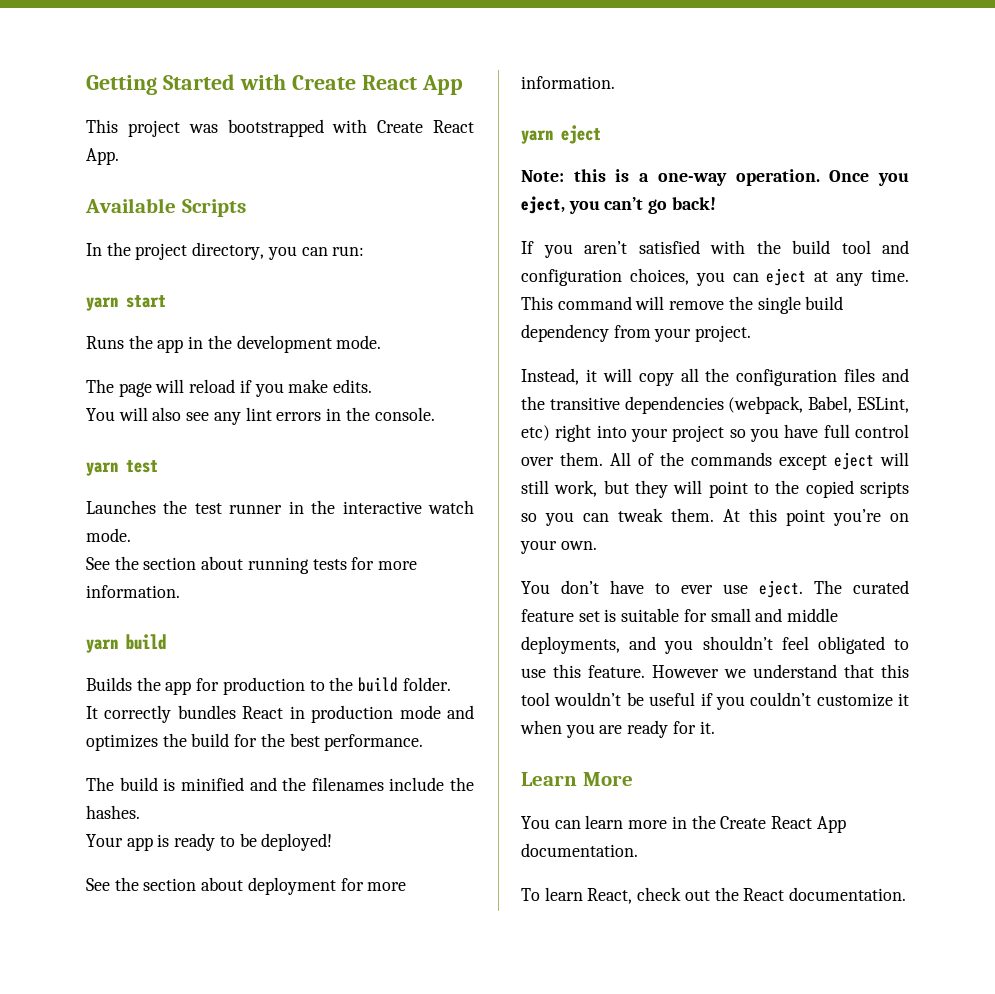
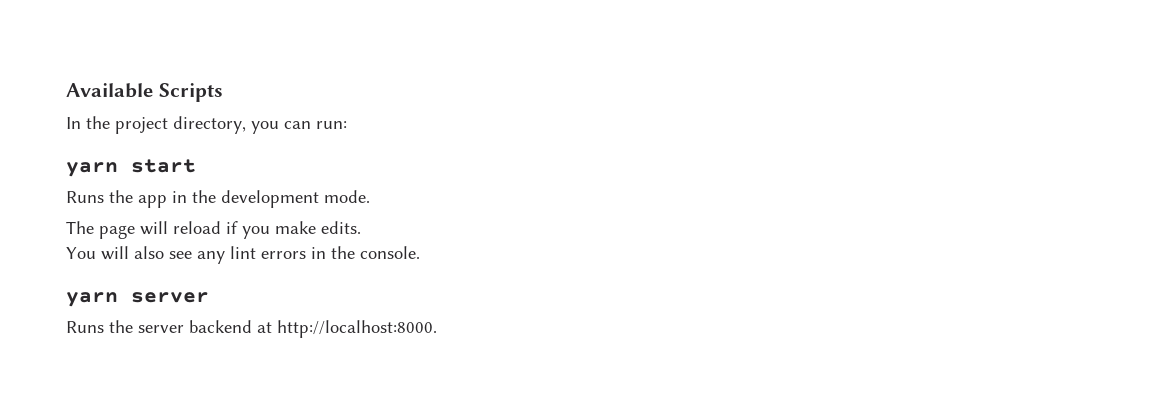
- Getting Started with Create React App
- This project was bootstrapped with Create React App.
- yarn test
- Launches the test runner in the interactive watch mode.
- See the section about running tests for more information.
- yarn build
- Builds the app for production to the build folder.
- It correctly bundles React in production mode and optimizes the build for the best performance.
- The build is minified and the filenames include the hashes.
- Your app is ready to be deployed!
- See the section about deployment for more information.
- yarn eject
- Note: this is a one-way operation. Once you eject, you can’t go back!
- If you aren’t satisfied with the build tool and configuration choices, you can eject at any time. This command will remove the single build dependency from your project.
- Instead, it will copy all the configuration files and the transitive dependencies (webpack, Babel, ESLint, etc) right into your project so you have full control over them. All of the commands except eject will still work, but they will point to the copied scripts so you can tweak them. At this point you’re on your own.
- You don’t have to ever use eject. The curated feature set is suitable for small and middle deployments, and you shouldn’t feel obligated to use this feature. However we understand that this tool wouldn’t be useful if you couldn’t customize it when you are ready for it.
- Learn More
- You can learn more in the Create React App documentation.
- To learn React, check out the React documentation.
+ yarn server
+ Runs the server backend at http://localhost:8000.

